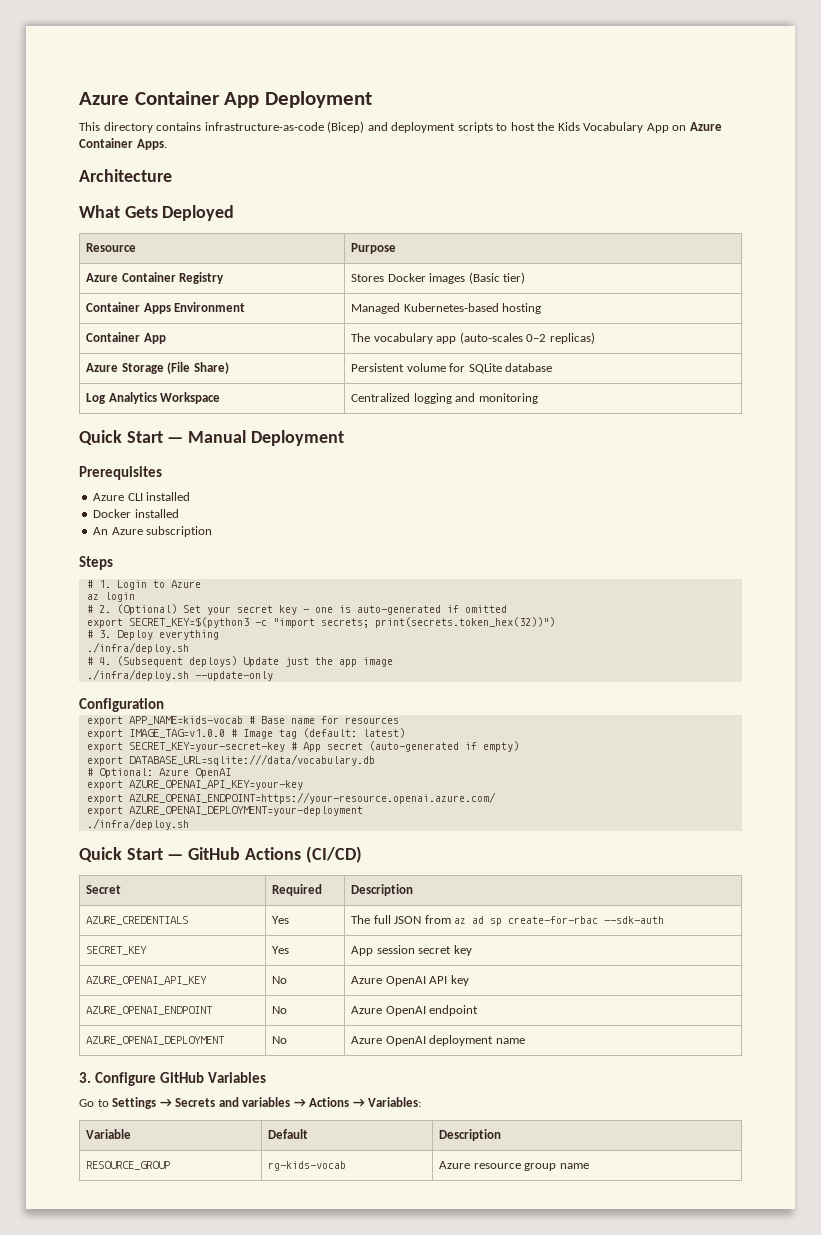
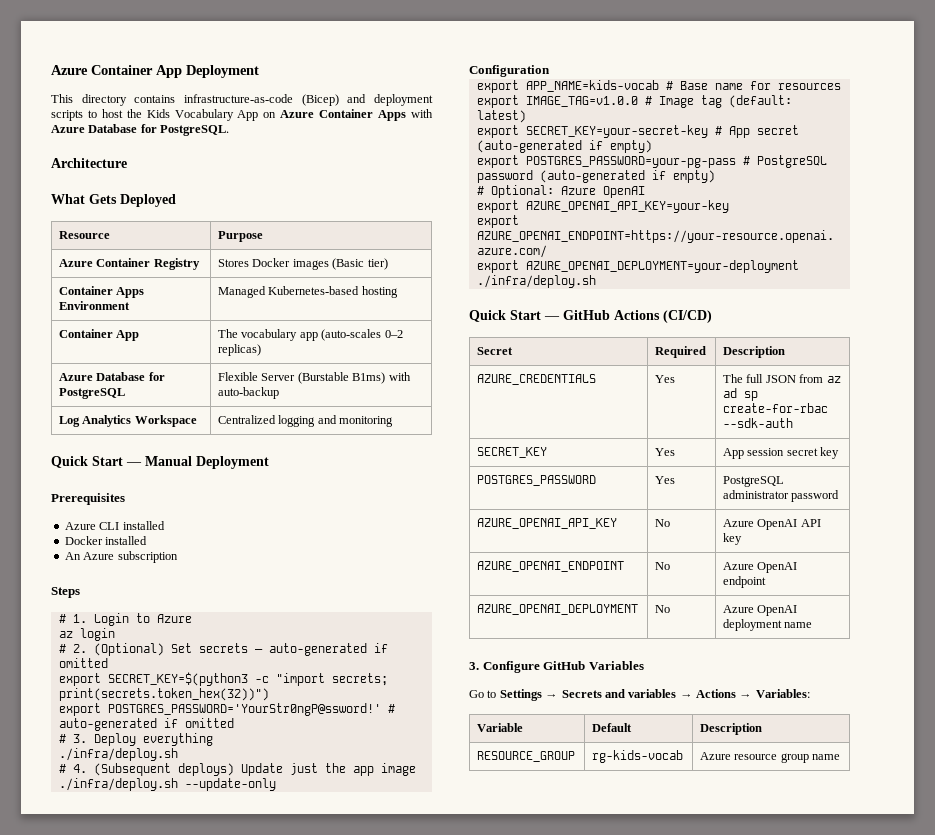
- This directory contains infrastructure-as-code (Bicep) and deployment scripts to host the Kids Vocabulary App on Azure Container Apps.
+ This directory contains infrastructure-as-code (Bicep) and deployment scripts to host the Kids Vocabulary App on Azure Container Apps with Azure Database for PostgreSQL.
- Azure Storage (File Share) | Persistent volume for SQLite database
+ Azure Database for PostgreSQL | Flexible Server (Burstable B1ms) with auto-backup
- # 2. (Optional) Set your secret key — one is auto-generated if omitted
+ # 2. (Optional) Set secrets — auto-generated if omitted
+ export POSTGRES_PASSWORD='YourStr0ngP@ssword!' # auto-generated if omitted
- export DATABASE_URL=sqlite:///data/vocabulary.db
+ export POSTGRES_PASSWORD=your-pg-pass # PostgreSQL password (auto-generated if empty)
+ POSTGRES_PASSWORD | Yes | PostgreSQL administrator password

